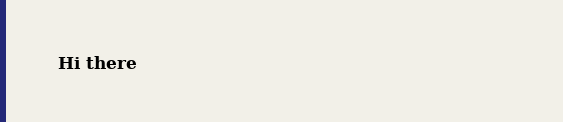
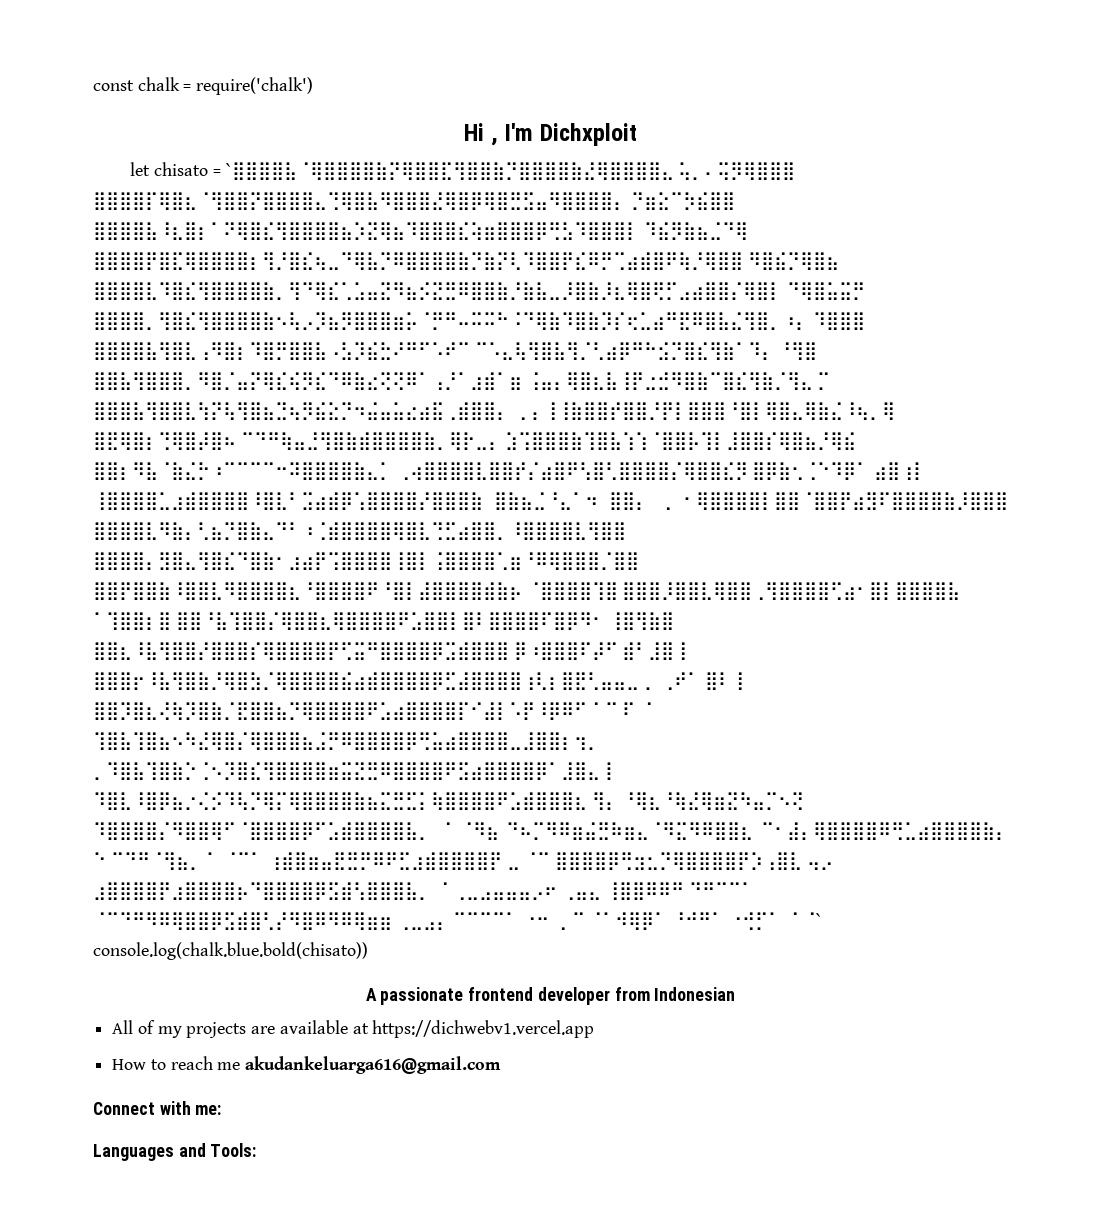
- Hi there
+ const chalk = require('chalk')
+ Hi , I'm Dichxploit
+ let chisato = `⣿⣿⣿⣿⣧⠈⢿⣿⣿⣿⣿⣷⡝⢿⣿⣿⣏⢻⣿⣿⣷⡙⣿⣿⣿⣿⣷⣜⢿⣿⣿⣿⣿⣄ ⢥⡀⠄⢭⡻⢿⣿⣿⣿ ⣿⣿⣿⣿⡏⢿⣿⣆⠈⢻⣿⣿⡝⣿⣿⣿⣿⣄⢙⢿⣿⣧⠻⣿⣿⣿⣜⢿⣿⡿⢿⣿⣛⣫⣤⠻⣿⣿⣿⣿⡄ ⡙⣶⣕⠉⡳⣮⣿⣿ ⣿⣿⣿⣿⣧⠸⣆⣿⡆⠁⠝⢿⣿⣎⢻⣿⣿⣿⣿⣦⡱⣝⢿⣦⠹⣿⣿⣿⣎⢵⣶⣿⣿⣿⡿⢛⣣⠹⣿⣿⣿⡇ ⠹⣮⡻⣷⣦⣈⠙⢿ ⣿⣿⣿⣿⡟⣿⣏⢿⣿⣿⣿⣿⡆⢻⡘⣿⣎⢦⣀⠙⢿⣧⡙⠿⣿⣿⣿⣿⣷⡙⣷⡝⢇⠹⣿⣿⡟⣎⠿⡛⢉⣴⣾⣿⠟⢷⡘⢿⣿⣿ ⠻⣿⣮⡙⢿⣿⣦ ⣿⣿⣿⣿⣇⠹⣿⣎⢻⣿⣿⣿⣿⣷⡀⢻⠙⢿⣎⢁⣡⣤⣝⠻⣦⡪⣝⣛⠿⣿⣿⣷⡘⣷⣧⣀⡸⣿⣷⡸⣆⢿⣿⢟⡋⣠⣴⣿⣿⡌⢿⣿⡇ ⠙⢿⣿⣥⣭⡛ ⣿⣿⣿⣿⡀⢻⣿⣎⢻⣿⣿⣿⣿⣷⠢⢧⡠⡹⣦⡻⣿⣿⣿⣶⡥⠈⡛⠛⠤⠭⠭⠓⠨⠙⢿⣷⠹⣿⣷⡹⡎⢖⣁⣴⠛⣟⠿⣿⣧⣌⢻⣿⡀⠰⡄ ⠹⣿⣿⣿ ⣿⣿⣿⣿⣧⢻⣿⣇⢠⠻⣿⡆⠹⣿⡛⣿⣿⣧⠠⣣⡹⣮⣓⠜⠛⠋⠡⠞⠉ ⠉⠡⣄⢧⢻⣿⣧⢻⡈⢃⣴⡿⠛⠓⣪⡙⣿⣎⢻⣷⠁⠹⡄ ⠘⢻⣿ ⣿⣿⣧⢻⣿⣿⣿⡀⠻⣿⡈⣤⡝⢿⣎⢮⡻⣎⠙⠿⣷⣔⢝⢝⠿⠁⢠⡘⠁⣰⣾⠁⣶ ⢨⣤⡄⢿⣿⣆⣧⢸⡟⣐⣚⠻⣿⣷⠉⣿⣎⢻⣷⡈⢻⣄ ⡉ ⣿⣿⣿⣧⢻⣿⣿⣇⢳⡝⢧⢻⣿⣦⣙⢦⡻⣮⣕⡙⠲⣬⣤⣥⣔⣴⣯⢀⣾⣿⣿⡄ ⢀ ⡄⢸⢸⣷⣿⣿⡞⣿⣿⡘⡟⡇⣿⣿⣿⠘⣿⡇⢿⣿⣄⢿⣷⣌⠸⢦⡀⢿ ⣿⣟⢿⣿⡆⢙⢿⣿⡼⣿⠦ ⠉⠙⠛⢷⣤⣘⢻⣿⣷⣾⣿⣿⣿⣿⣷⡀⢿⡗⣀⡄ ⣱⢩⣿⣿⣿⣷⢹⣿⣧⢱⢱⠈⣿⣿⡧⢹⡇⣸⣿⣿⡎⢿⣿⣦⡘⢿⣮ ⣿⣿⡆⠻⣧⠈⣷⣌⡓⠰⠉⠉⠉⠉⠒⠽⣿⣿⣿⣿⣷⣄⡁ ⢀⢴⣿⣿⣿⣿⣇⣿⣿⡞⡌⣴⣿⠟⢣⣿⢃⣿⣿⣿⣿⡌⢿⣿⣿⣎⡻ ⣿⡿⣷⢂⢈⠑⠹⡿⠁ ⣴⣿⢰⡇ ⢸⣿⣿⣿⣿⣁⣰⣾⣿⣿⣿⣿⠸⣿⣇⠃⣩⣴⣾⡿⢡⣿⣿⣿⣿⡜⣿⣿⣿⣷ ⣿⣷⣦⣈⠘⣄⠁⠲ ⣿⣿⡄ ⢀ ⠂⢿⣿⣿⣿⣿⡇⣿⣿⠈⣿⣿⡟⣴⣻⠏⣿⣿⣿⣿⣷⡸⣿⣿⣿ ⣿⣿⣿⣿⣇⠻⣷⡄⢃⣦⡙⣿⣷⣄⠙⠃⠰⢈⣾⣿⣿⣿⣿⢿⣿⣇⢙⣋⣴⣿⣿⡀⠸⣿⣿⣿⣿⣇⢻⣿⣿ ⣿⣿⣿⣿⡄⣻⣿⣄⢻⣿⣎⠙⣿⣷⠂⣰⣴⡟⢩⣿⣿⣿⣿⢸⣿⡇⢨⣿⣿⣿⣿⢁⣶⠘⠿⢿⣿⣿⣿⡈⣿⣿ ⣿⣿⡟⣿⣿⣷⠸⣿⣿⣇⠻⣿⣿⣿⣿⣆⠘⣿⣿⣿⣿⠟⠘⣿⡇⣼⣿⣿⣿⣿⣾⣷⡦ ⠈⣿⣿⣿⣿⢹⣿ ⣿⣿⣿⡸⣿⣿⣇⢿⣿⣿⢀⢻⣿⣿⣿⣿⢋⣴⠂⣿⡇⣿⣿⣿⣿⣧ ⠁⢹⣿⣿⡆⣿ ⣿⣿⠘⣧⢹⣿⣿⡌⢿⣿⣿⣆⢿⣿⣿⣿⣿⠟⣡⣿⣿⡇⣿⠇⣿⣿⣿⣿⠏⣿⡿⠻⠂ ⢸⣿⢻⣷⣿ ⣿⣿⣆⠸⣧⢻⣿⣿⡜⣿⣿⣿⡎⢿⣿⣿⣿⣿⡟⢋⣭⠛⣿⣿⣿⣿⡿⣩⣾⣿⣿⣿ ⡿⠰⣿⣿⣿⠏⡼⠋ ⣾⠃⣸⣿⢸ ⣿⣿⣿⡖⠸⣧⢻⣿⣷⡘⢿⣿⣳⡈⢿⣿⣿⣿⣿⣮⣴⣾⣿⣿⣿⣿⡿⣋⣼⣿⣿⣿⣿⢰⢇⡆⣿⣟⢃⣤⣤⣀ ⡀ ⢀⠞⠁ ⣿⠇⢸ ⣿⣿⡹⣿⣆⢜⢷⡹⣿⣷⡈⣟⣿⣿⣦⡙⢿⣿⣿⣿⣿⠟⣡⣴⣿⣿⣿⣿⡏⠊⣼⡇⠡⡟⠸⡿⠿⠋⠈ ⠉ ⠏ ⠈ ⢹⣿⣧⢹⣿⣦⠢⠳⣜⢿⣿⡌⢿⣿⣿⣿⣦⣨⡛⠿⣿⣿⣿⣿⡿⢛⣥⣴⣿⣿⣿⣿⣀⣸⣿⣿⡆⢲⡀ ⡀⠹⣿⣧⢹⣿⣷⡑⢈⠢⡹⣿⣎⢻⣿⣿⣿⣿⣶⣭⣝⣛⠿⣿⣿⣿⣿⠟⣫⣴⣿⣿⣿⣿⡿⠁⣸⣿⣄ ⡇ ⠹⣿⣇⠸⣿⡿⣦⡐⢌⡪⠹⢧⡙⢿⡍⢿⣿⣿⣿⣿⣷⣦⣍⣛⣋⡅⢷⣿⣿⣿⣿⠟⣡⣾⣿⣿⣿⣆ ⢻⡄ ⠘⢿⣆⠘⢷⣜⢿⣶⣝⠳⣤⡉⠢⢝ ⠹⣿⣿⣿⣿⡌⠻⣿⣿⢿⠋⠈⣿⣿⣿⣿⡿⠋⣡⣾⣿⣿⣿⣿⣧⡀ ⠈ ⠈⠻⣦ ⠙⠦⡉⠻⠿⣶⣬⣛⠷⣶⣄⠈⠻⣍⠻⠿⣿⣿⣆ ⠉⠂⣼⡄⢿⣿⣿⣿⣿⠿⢛⣁⣴⣿⣿⣿⣿⣷⡄ ⠑ ⠉⠙⠛⠈⢻⣦⡀ ⠁ ⠈⠉⠁ ⢰⣾⣿⣶⣤⣟⣛⡛⠿⠟⣋⣰⣾⣿⣿⣿⣿⡟ ⣀ ⠈⠉ ⣿⣿⣿⣿⡿⢛⣲⣂⡙⢿⣿⣿⣿⣿⡟⡱⢠⣿⣇ ⢤⡠ ⣰⣿⣿⣿⣿⡟⣰⣿⣿⣿⣿⡦⠙⣿⣿⣿⣿⡿⣫⣾⢣⣿⣿⣿⣧⡀ ⠈ ⢀⣀⣠⣤⣤⣤⡠⠖ ⢀⣤⣄ ⢸⣿⣿⠿⠿⠛ ⠙⠛⠉⠉⠁ ⠈⠉⠙⠛⠻⠿⢿⣿⣿⡿⣫⣾⣿⢃⡜⠻⣿⠿⠻⠿⢿⣶⣶ ⢀⣀⣠⡄ ⠉⠉⠉⠉⠁ ⠐⠒ ⢀ ⠉ ⠈⠁⠺⢿⡿⠁ ⠘⠚⠛⠁ ⠐⢚⡋⠁ ⠈ ⠈` console.log(chalk.blue.bold(chisato))
+ A passionate frontend developer from Indonesian
+ All of my projects are available at https://dichwebv1.vercel.app
+ How to reach me akudankeluarga616@gmail.com
+ Connect with me:
+ Languages and Tools:

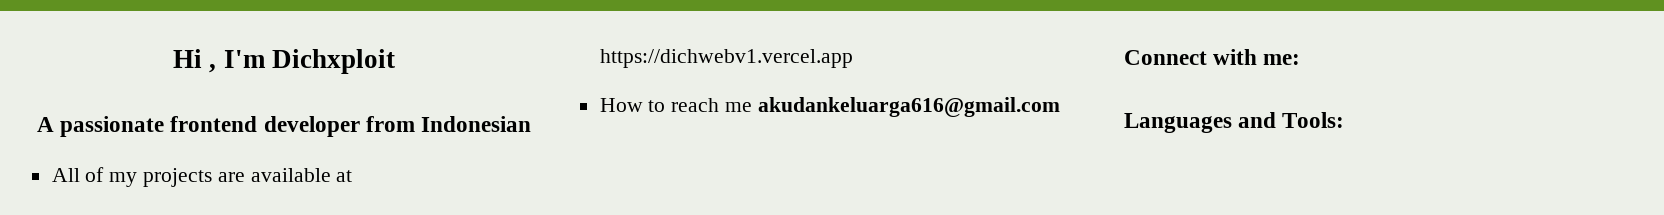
- const chalk = require('chalk')
- let chisato = `⣿⣿⣿⣿⣧⠈⢿⣿⣿⣿⣿⣷⡝⢿⣿⣿⣏⢻⣿⣿⣷⡙⣿⣿⣿⣿⣷⣜⢿⣿⣿⣿⣿⣄ ⢥⡀⠄⢭⡻⢿⣿⣿⣿ ⣿⣿⣿⣿⡏⢿⣿⣆⠈⢻⣿⣿⡝⣿⣿⣿⣿⣄⢙⢿⣿⣧⠻⣿⣿⣿⣜⢿⣿⡿⢿⣿⣛⣫⣤⠻⣿⣿⣿⣿⡄ ⡙⣶⣕⠉⡳⣮⣿⣿ ⣿⣿⣿⣿⣧⠸⣆⣿⡆⠁⠝⢿⣿⣎⢻⣿⣿⣿⣿⣦⡱⣝⢿⣦⠹⣿⣿⣿⣎⢵⣶⣿⣿⣿⡿⢛⣣⠹⣿⣿⣿⡇ ⠹⣮⡻⣷⣦⣈⠙⢿ ⣿⣿⣿⣿⡟⣿⣏⢿⣿⣿⣿⣿⡆⢻⡘⣿⣎⢦⣀⠙⢿⣧⡙⠿⣿⣿⣿⣿⣷⡙⣷⡝⢇⠹⣿⣿⡟⣎⠿⡛⢉⣴⣾⣿⠟⢷⡘⢿⣿⣿ ⠻⣿⣮⡙⢿⣿⣦ ⣿⣿⣿⣿⣇⠹⣿⣎⢻⣿⣿⣿⣿⣷⡀⢻⠙⢿⣎⢁⣡⣤⣝⠻⣦⡪⣝⣛⠿⣿⣿⣷⡘⣷⣧⣀⡸⣿⣷⡸⣆⢿⣿⢟⡋⣠⣴⣿⣿⡌⢿⣿⡇ ⠙⢿⣿⣥⣭⡛ ⣿⣿⣿⣿⡀⢻⣿⣎⢻⣿⣿⣿⣿⣷⠢⢧⡠⡹⣦⡻⣿⣿⣿⣶⡥⠈⡛⠛⠤⠭⠭⠓⠨⠙⢿⣷⠹⣿⣷⡹⡎⢖⣁⣴⠛⣟⠿⣿⣧⣌⢻⣿⡀⠰⡄ ⠹⣿⣿⣿ ⣿⣿⣿⣿⣧⢻⣿⣇⢠⠻⣿⡆⠹⣿⡛⣿⣿⣧⠠⣣⡹⣮⣓⠜⠛⠋⠡⠞⠉ ⠉⠡⣄⢧⢻⣿⣧⢻⡈⢃⣴⡿⠛⠓⣪⡙⣿⣎⢻⣷⠁⠹⡄ ⠘⢻⣿ ⣿⣿⣧⢻⣿⣿⣿⡀⠻⣿⡈⣤⡝⢿⣎⢮⡻⣎⠙⠿⣷⣔⢝⢝⠿⠁⢠⡘⠁⣰⣾⠁⣶ ⢨⣤⡄⢿⣿⣆⣧⢸⡟⣐⣚⠻⣿⣷⠉⣿⣎⢻⣷⡈⢻⣄ ⡉ ⣿⣿⣿⣧⢻⣿⣿⣇⢳⡝⢧⢻⣿⣦⣙⢦⡻⣮⣕⡙⠲⣬⣤⣥⣔⣴⣯⢀⣾⣿⣿⡄ ⢀ ⡄⢸⢸⣷⣿⣿⡞⣿⣿⡘⡟⡇⣿⣿⣿⠘⣿⡇⢿⣿⣄⢿⣷⣌⠸⢦⡀⢿ ⣿⣟⢿⣿⡆⢙⢿⣿⡼⣿⠦ ⠉⠙⠛⢷⣤⣘⢻⣿⣷⣾⣿⣿⣿⣿⣷⡀⢿⡗⣀⡄ ⣱⢩⣿⣿⣿⣷⢹⣿⣧⢱⢱⠈⣿⣿⡧⢹⡇⣸⣿⣿⡎⢿⣿⣦⡘⢿⣮ ⣿⣿⡆⠻⣧⠈⣷⣌⡓⠰⠉⠉⠉⠉⠒⠽⣿⣿⣿⣿⣷⣄⡁ ⢀⢴⣿⣿⣿⣿⣇⣿⣿⡞⡌⣴⣿⠟⢣⣿⢃⣿⣿⣿⣿⡌⢿⣿⣿⣎⡻ ⣿⡿⣷⢂⢈⠑⠹⡿⠁ ⣴⣿⢰⡇ ⢸⣿⣿⣿⣿⣁⣰⣾⣿⣿⣿⣿⠸⣿⣇⠃⣩⣴⣾⡿⢡⣿⣿⣿⣿⡜⣿⣿⣿⣷ ⣿⣷⣦⣈⠘⣄⠁⠲ ⣿⣿⡄ ⢀ ⠂⢿⣿⣿⣿⣿⡇⣿⣿⠈⣿⣿⡟⣴⣻⠏⣿⣿⣿⣿⣷⡸⣿⣿⣿ ⣿⣿⣿⣿⣇⠻⣷⡄⢃⣦⡙⣿⣷⣄⠙⠃⠰⢈⣾⣿⣿⣿⣿⢿⣿⣇⢙⣋⣴⣿⣿⡀⠸⣿⣿⣿⣿⣇⢻⣿⣿ ⣿⣿⣿⣿⡄⣻⣿⣄⢻⣿⣎⠙⣿⣷⠂⣰⣴⡟⢩⣿⣿⣿⣿⢸⣿⡇⢨⣿⣿⣿⣿⢁⣶⠘⠿⢿⣿⣿⣿⡈⣿⣿ ⣿⣿⡟⣿⣿⣷⠸⣿⣿⣇⠻⣿⣿⣿⣿⣆⠘⣿⣿⣿⣿⠟⠘⣿⡇⣼⣿⣿⣿⣿⣾⣷⡦ ⠈⣿⣿⣿⣿⢹⣿ ⣿⣿⣿⡸⣿⣿⣇⢿⣿⣿⢀⢻⣿⣿⣿⣿⢋⣴⠂⣿⡇⣿⣿⣿⣿⣧ ⠁⢹⣿⣿⡆⣿ ⣿⣿⠘⣧⢹⣿⣿⡌⢿⣿⣿⣆⢿⣿⣿⣿⣿⠟⣡⣿⣿⡇⣿⠇⣿⣿⣿⣿⠏⣿⡿⠻⠂ ⢸⣿⢻⣷⣿ ⣿⣿⣆⠸⣧⢻⣿⣿⡜⣿⣿⣿⡎⢿⣿⣿⣿⣿⡟⢋⣭⠛⣿⣿⣿⣿⡿⣩⣾⣿⣿⣿ ⡿⠰⣿⣿⣿⠏⡼⠋ ⣾⠃⣸⣿⢸ ⣿⣿⣿⡖⠸⣧⢻⣿⣷⡘⢿⣿⣳⡈⢿⣿⣿⣿⣿⣮⣴⣾⣿⣿⣿⣿⡿⣋⣼⣿⣿⣿⣿⢰⢇⡆⣿⣟⢃⣤⣤⣀ ⡀ ⢀⠞⠁ ⣿⠇⢸ ⣿⣿⡹⣿⣆⢜⢷⡹⣿⣷⡈⣟⣿⣿⣦⡙⢿⣿⣿⣿⣿⠟⣡⣴⣿⣿⣿⣿⡏⠊⣼⡇⠡⡟⠸⡿⠿⠋⠈ ⠉ ⠏ ⠈ ⢹⣿⣧⢹⣿⣦⠢⠳⣜⢿⣿⡌⢿⣿⣿⣿⣦⣨⡛⠿⣿⣿⣿⣿⡿⢛⣥⣴⣿⣿⣿⣿⣀⣸⣿⣿⡆⢲⡀ ⡀⠹⣿⣧⢹⣿⣷⡑⢈⠢⡹⣿⣎⢻⣿⣿⣿⣿⣶⣭⣝⣛⠿⣿⣿⣿⣿⠟⣫⣴⣿⣿⣿⣿⡿⠁⣸⣿⣄ ⡇ ⠹⣿⣇⠸⣿⡿⣦⡐⢌⡪⠹⢧⡙⢿⡍⢿⣿⣿⣿⣿⣷⣦⣍⣛⣋⡅⢷⣿⣿⣿⣿⠟⣡⣾⣿⣿⣿⣆ ⢻⡄ ⠘⢿⣆⠘⢷⣜⢿⣶⣝⠳⣤⡉⠢⢝ ⠹⣿⣿⣿⣿⡌⠻⣿⣿⢿⠋⠈⣿⣿⣿⣿⡿⠋⣡⣾⣿⣿⣿⣿⣧⡀ ⠈ ⠈⠻⣦ ⠙⠦⡉⠻⠿⣶⣬⣛⠷⣶⣄⠈⠻⣍⠻⠿⣿⣿⣆ ⠉⠂⣼⡄⢿⣿⣿⣿⣿⠿⢛⣁⣴⣿⣿⣿⣿⣷⡄ ⠑ ⠉⠙⠛⠈⢻⣦⡀ ⠁ ⠈⠉⠁ ⢰⣾⣿⣶⣤⣟⣛⡛⠿⠟⣋⣰⣾⣿⣿⣿⣿⡟ ⣀ ⠈⠉ ⣿⣿⣿⣿⡿⢛⣲⣂⡙⢿⣿⣿⣿⣿⡟⡱⢠⣿⣇ ⢤⡠ ⣰⣿⣿⣿⣿⡟⣰⣿⣿⣿⣿⡦⠙⣿⣿⣿⣿⡿⣫⣾⢣⣿⣿⣿⣧⡀ ⠈ ⢀⣀⣠⣤⣤⣤⡠⠖ ⢀⣤⣄ ⢸⣿⣿⠿⠿⠛ ⠙⠛⠉⠉⠁ ⠈⠉⠙⠛⠻⠿⢿⣿⣿⡿⣫⣾⣿⢃⡜⠻⣿⠿⠻⠿⢿⣶⣶ ⢀⣀⣠⡄ ⠉⠉⠉⠉⠁ ⠐⠒ ⢀ ⠉ ⠈⠁⠺⢿⡿⠁ ⠘⠚⠛⠁ ⠐⢚⡋⠁ ⠈ ⠈` console.log(chalk.blue.bold(chisato))

